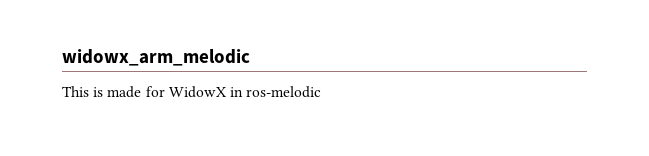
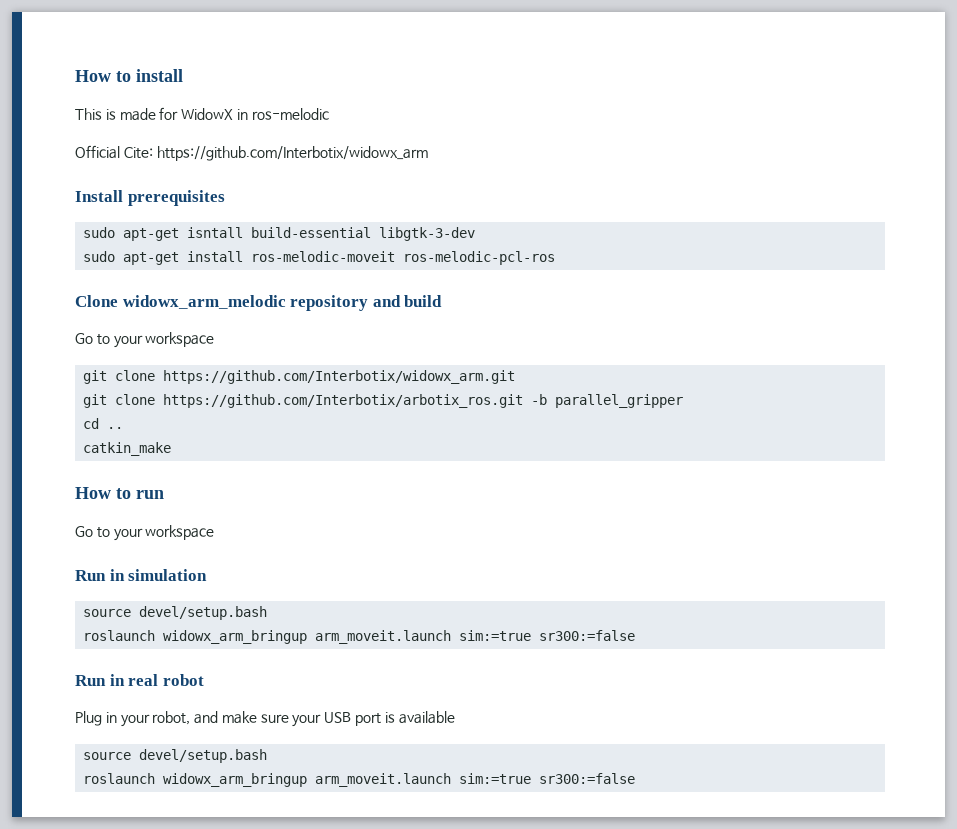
- widowx_arm_melodic
+ How to install
+ Official Cite: https://github.com/Interbotix/widowx_arm
+ Install prerequisites
+ sudo apt-get isntall build-essential libgtk-3-dev
+ sudo apt-get install ros-melodic-moveit ros-melodic-pcl-ros
+ Clone widowx_arm_melodic repository and build
+ Go to your workspace
+ git clone https://github.com/Interbotix/widowx_arm.git
+ git clone https://github.com/Interbotix/arbotix_ros.git -b parallel_gripper
+ cd ..
+ catkin_make
+ How to run
+ Go to your workspace
+ Run in simulation
+ source devel/setup.bash
+ roslaunch widowx_arm_bringup arm_moveit.launch sim:=true sr300:=false
+ Run in real robot
+ Plug in your robot, and make sure your USB port is available
+ source devel/setup.bash
+ roslaunch widowx_arm_bringup arm_moveit.launch sim:=true sr300:=false

